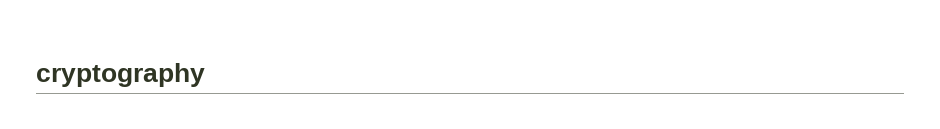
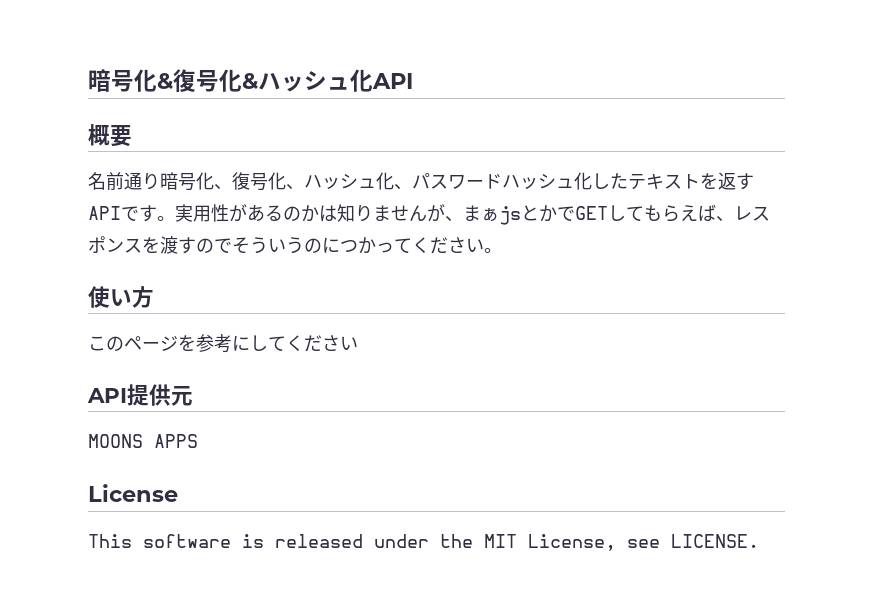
- cryptography
+ 暗号化&復号化&ハッシュ化API
+ 概要
+ 名前通り暗号化、復号化、ハッシュ化、パスワードハッシュ化したテキストを返すAPIです。実用性があるのかは知りませんが、まぁjsとかでGETしてもらえば、レスポンスを渡すのでそういうのにつかってください。
+ 使い方
+ このページを参考にしてください
+ API提供元
+ MOONS APPS
+ License
+ This software is released under the MIT License, see LICENSE.

